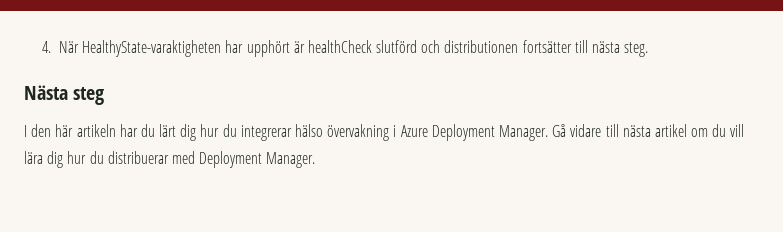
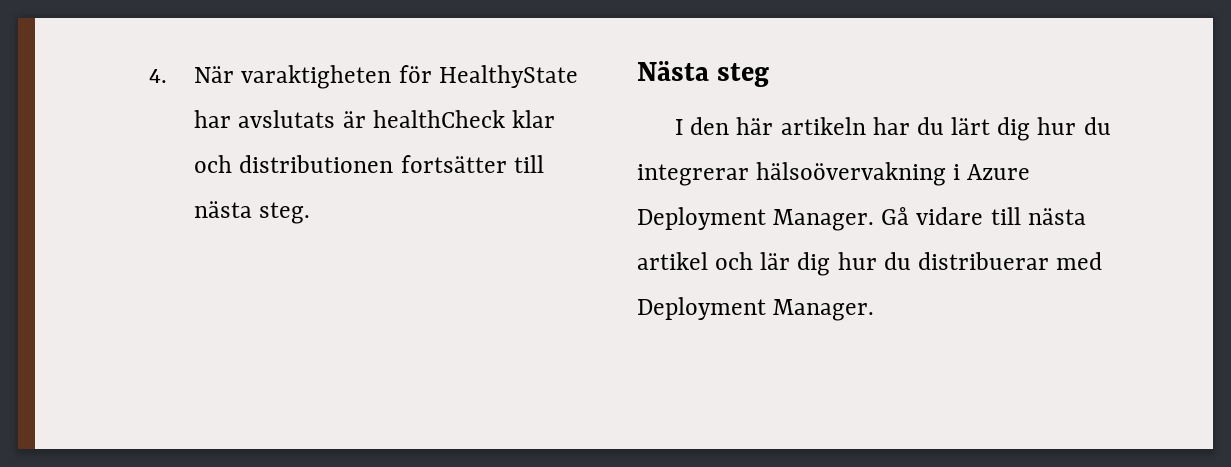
- 4. När HealthyState-varaktigheten har upphört är healthCheck slutförd och distributionen fortsätter till nästa steg.
+ 4. När varaktigheten för HealthyState har avslutats är healthCheck klar och distributionen fortsätter till nästa steg.
- I den här artikeln har du lärt dig hur du integrerar hälso övervakning i Azure Deployment Manager.
+ I den här artikeln har du lärt dig hur du integrerar hälsoövervakning i Azure Deployment Manager.
- Gå vidare till nästa artikel om du vill lära dig hur du distribuerar med Deployment Manager.
+ Gå vidare till nästa artikel och lär dig hur du distribuerar med Deployment Manager.

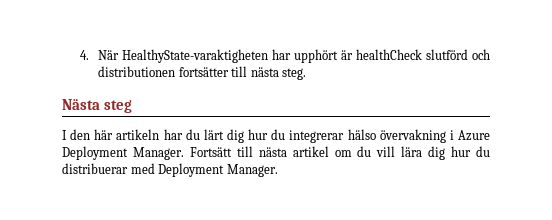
- 4. När varaktigheten för HealthyState har avslutats är healthCheck klar och distributionen fortsätter till nästa steg.
+ 4. När HealthyState-varaktigheten har upphört är healthCheck slutförd och distributionen fortsätter till nästa steg.
- I den här artikeln har du lärt dig hur du integrerar hälsoövervakning i Azure Deployment Manager.
+ I den här artikeln har du lärt dig hur du integrerar hälso övervakning i Azure Deployment Manager.
- Gå vidare till nästa artikel och lär dig hur du distribuerar med Deployment Manager.
+ Fortsätt till nästa artikel om du vill lära dig hur du distribuerar med Deployment Manager.

